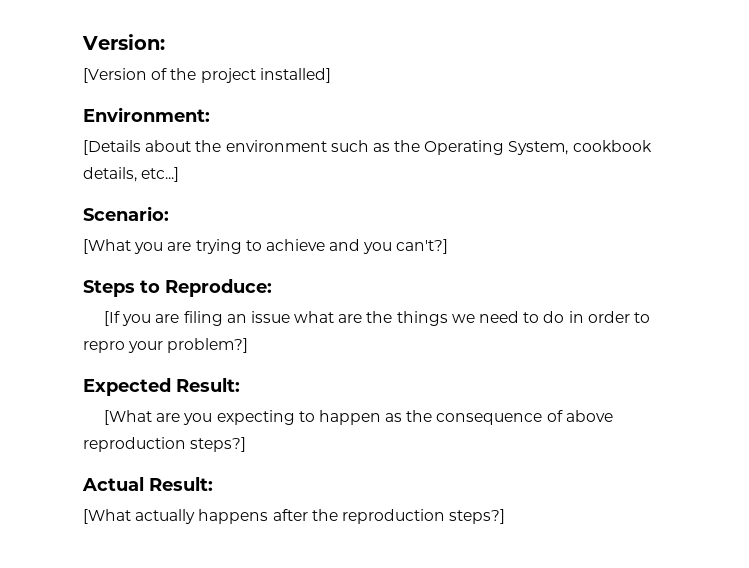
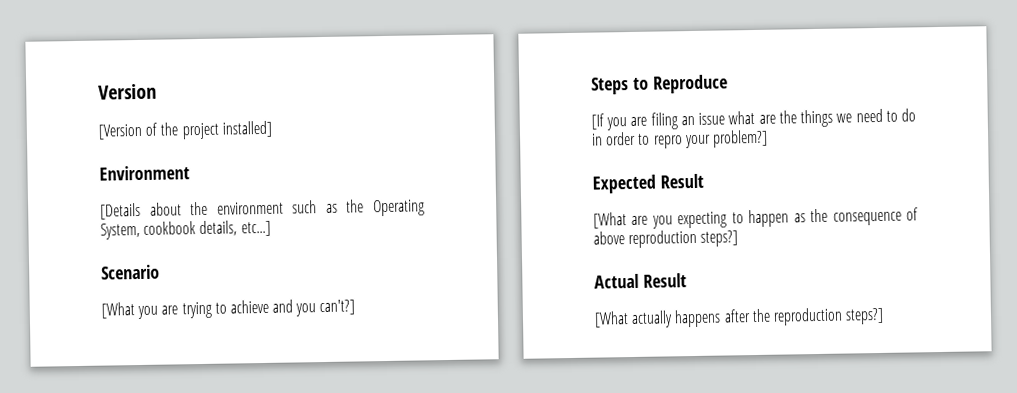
- Version:
+ Version
- Environment:
+ Environment
- Scenario:
+ Scenario
- Steps to Reproduce:
+ Steps to Reproduce
- Expected Result:
+ Expected Result
- Actual Result:
+ Actual Result

